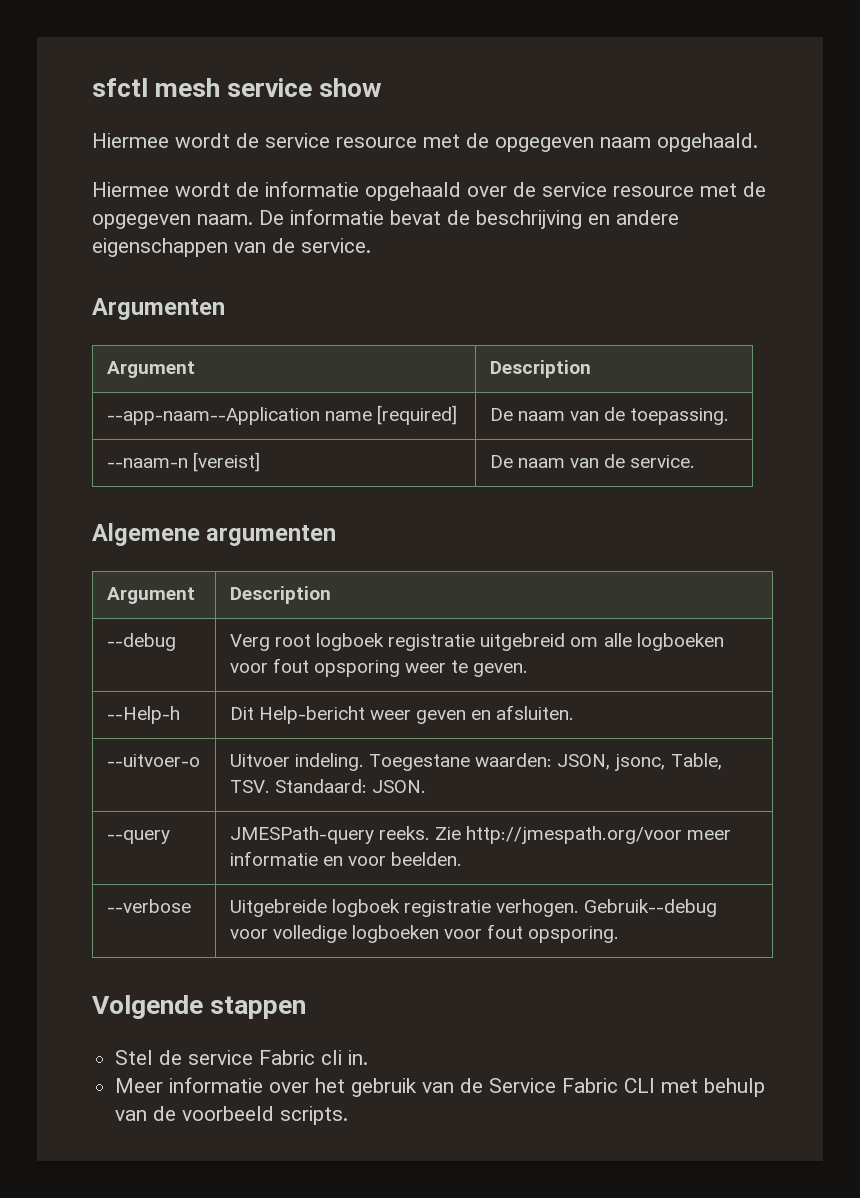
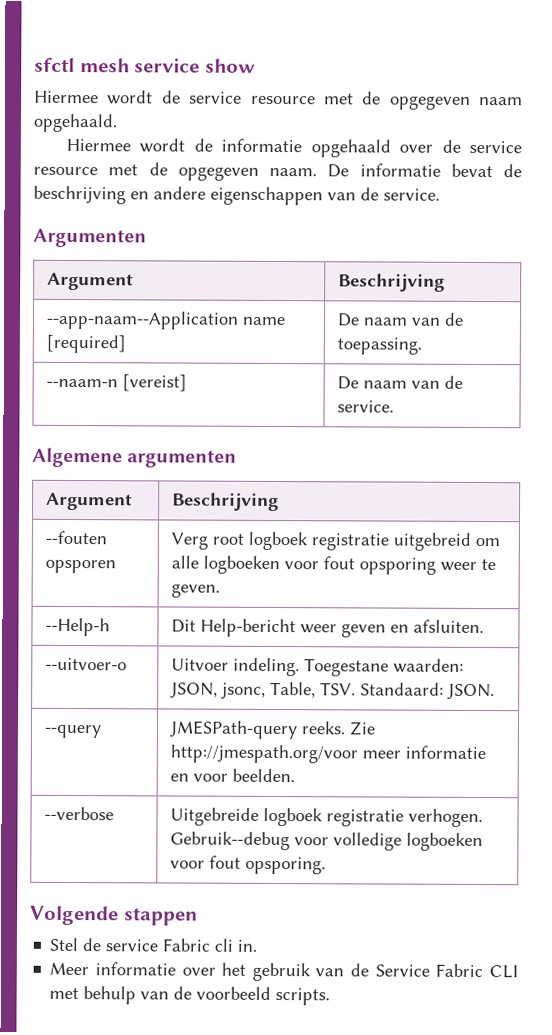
  Argumenten
- Argument | Description
+ Argument | Beschrijving
  Algemene argumenten
- Argument | Description
- --debug | Verg root logboek registratie uitgebreid om alle logboeken voor fout opsporing weer te geven.
+ Argument | Beschrijving
+ --fouten opsporen | Verg root logboek registratie uitgebreid om alle logboeken voor fout opsporing weer te geven.

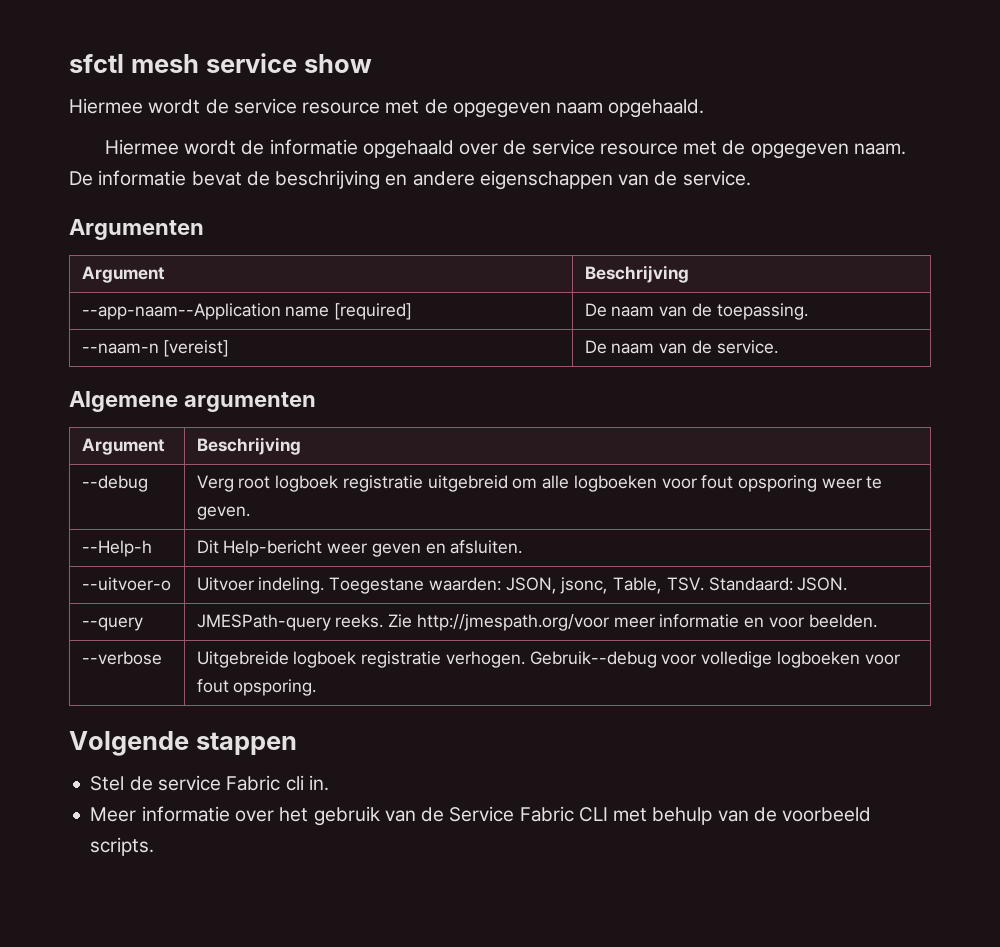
- --fouten opsporen | Verg root logboek registratie uitgebreid om alle logboeken voor fout opsporing weer te geven.
+ --debug | Verg root logboek registratie uitgebreid om alle logboeken voor fout opsporing weer te geven.

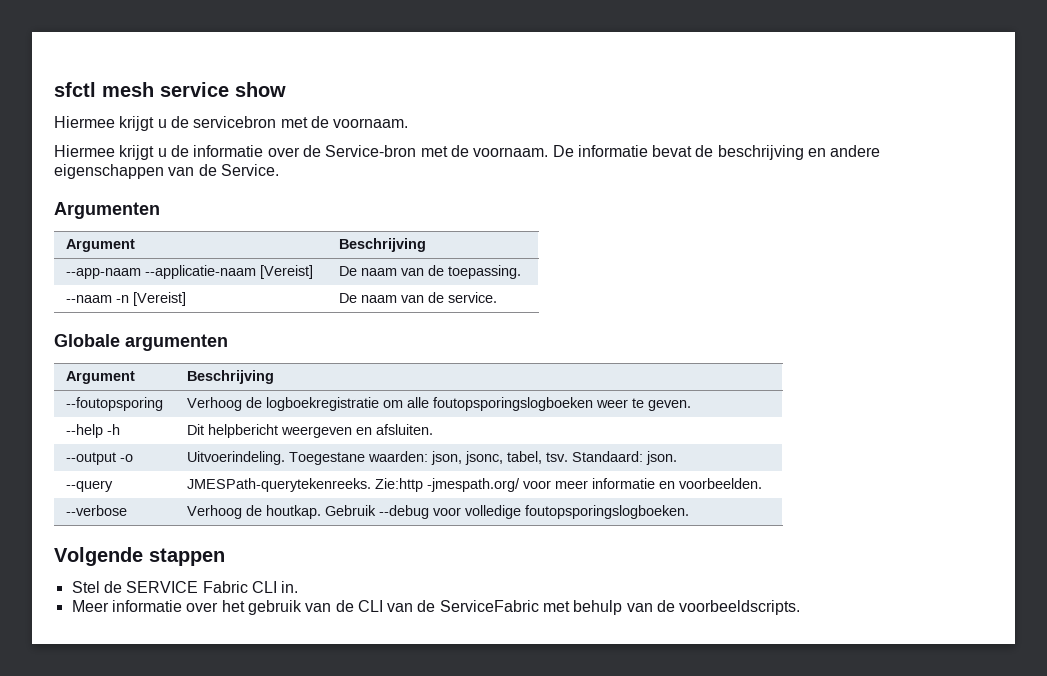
- Hiermee wordt de service resource met de opgegeven naam opgehaald.
- Hiermee wordt de informatie opgehaald over de service resource met de opgegeven naam.
+ Hiermee krijgt u de servicebron met de voornaam.
+ Hiermee krijgt u de informatie over de Service-bron met de voornaam.
- De informatie bevat de beschrijving en andere eigenschappen van de service.
+ De informatie bevat de beschrijving en andere eigenschappen van de Service.
- --app-naam--Application name [required] | De naam van de toepassing.
+ --app-naam --applicatie-naam [Vereist] | De naam van de toepassing.
- --naam-n [vereist] | De naam van de service.
+ --naam -n [Vereist] | De naam van de service.
- Algemene argumenten
+ Globale argumenten
- --debug | Verg root logboek registratie uitgebreid om alle logboeken voor fout opsporing weer te geven.
+ --foutopsporing | Verhoog de logboekregistratie om alle foutopsporingslogboeken weer te geven.
- --Help-h | Dit Help-bericht weer geven en afsluiten.
+ --help -h | Dit helpbericht weergeven en afsluiten.
- --uitvoer-o | Uitvoer indeling. Toegestane waarden: JSON, jsonc, Table, TSV. Standaard: JSON.
- --query | JMESPath-query reeks. Zie http://jmespath.org/voor meer informatie en voor beelden.
+ --output -o | Uitvoerindeling. Toegestane waarden: json, jsonc, tabel, tsv. Standaard: json.
+ --query | JMESPath-querytekenreeks. Zie:http -jmespath.org/ voor meer informatie en voorbeelden.
- --verbose | Uitgebreide logboek registratie verhogen. Gebruik--debug voor volledige logboeken voor fout opsporing.
+ --verbose | Verhoog de houtkap. Gebruik --debug voor volledige foutopsporingslogboeken.
- Stel de service Fabric cli in.
+ Stel de SERVICE Fabric CLI in.
- Meer informatie over het gebruik van de Service Fabric CLI met behulp van de voorbeeld scripts.
+ Meer informatie over het gebruik van de CLI van de ServiceFabric met behulp van de voorbeeldscripts.

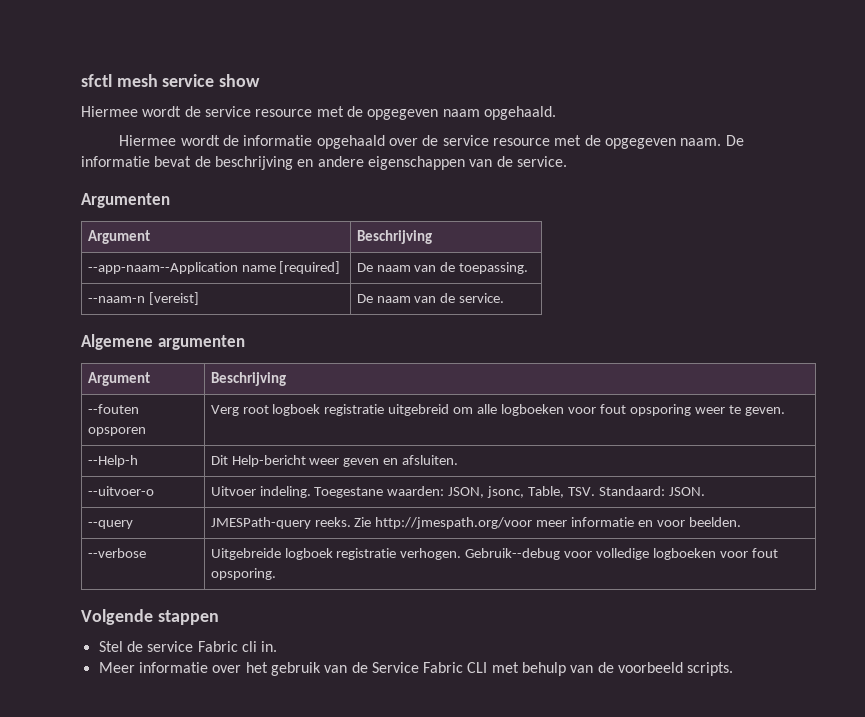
- Hiermee krijgt u de servicebron met de voornaam.
- Hiermee krijgt u de informatie over de Service-bron met de voornaam.
+ Hiermee wordt de service resource met de opgegeven naam opgehaald.
+ Hiermee wordt de informatie opgehaald over de service resource met de opgegeven naam.
- De informatie bevat de beschrijving en andere eigenschappen van de Service.
+ De informatie bevat de beschrijving en andere eigenschappen van de service.
- --app-naam --applicatie-naam [Vereist] | De naam van de toepassing.
+ --app-naam--Application name [required] | De naam van de toepassing.
- --naam -n [Vereist] | De naam van de service.
+ --naam-n [vereist] | De naam van de service.
- Globale argumenten
+ Algemene argumenten
- --foutopsporing | Verhoog de logboekregistratie om alle foutopsporingslogboeken weer te geven.
+ --fouten opsporen | Verg root logboek registratie uitgebreid om alle logboeken voor fout opsporing weer te geven.
- --help -h | Dit helpbericht weergeven en afsluiten.
+ --Help-h | Dit Help-bericht weer geven en afsluiten.
- --output -o | Uitvoerindeling. Toegestane waarden: json, jsonc, tabel, tsv. Standaard: json.
- --query | JMESPath-querytekenreeks. Zie:http -jmespath.org/ voor meer informatie en voorbeelden.
+ --uitvoer-o | Uitvoer indeling. Toegestane waarden: JSON, jsonc, Table, TSV. Standaard: JSON.
+ --query | JMESPath-query reeks. Zie http://jmespath.org/voor meer informatie en voor beelden.
- --verbose | Verhoog de houtkap. Gebruik --debug voor volledige foutopsporingslogboeken.
+ --verbose | Uitgebreide logboek registratie verhogen. Gebruik--debug voor volledige logboeken voor fout opsporing.
- Stel de SERVICE Fabric CLI in.
+ Stel de service Fabric cli in.
- Meer informatie over het gebruik van de CLI van de ServiceFabric met behulp van de voorbeeldscripts.
+ Meer informatie over het gebruik van de Service Fabric CLI met behulp van de voorbeeld scripts.

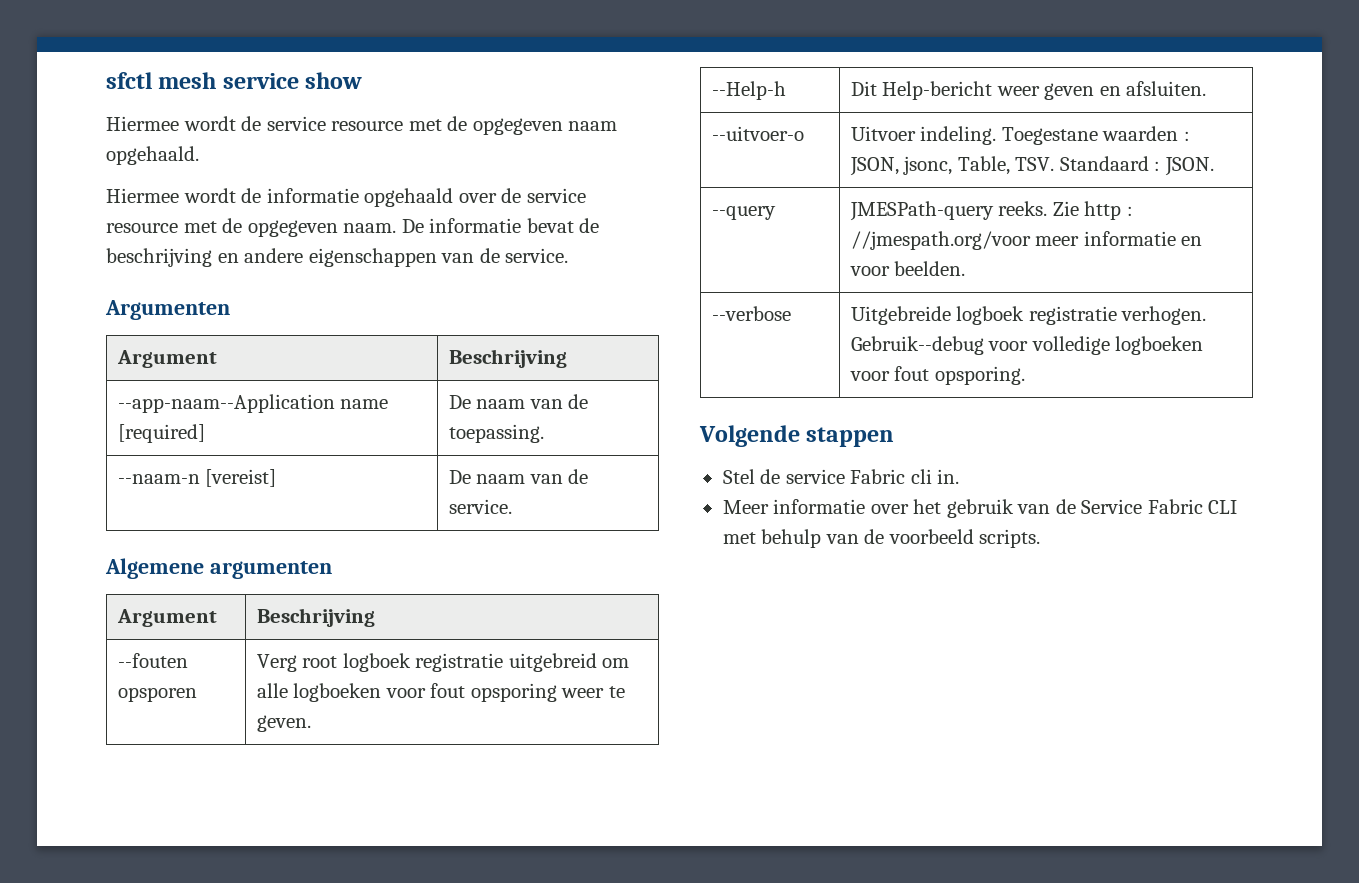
- --uitvoer-o | Uitvoer indeling. Toegestane waarden: JSON, jsonc, Table, TSV. Standaard: JSON.
+ --uitvoer-o | Uitvoer indeling. Toegestane waarden : JSON, jsonc, Table, TSV. Standaard : JSON.
- --query | JMESPath-query reeks. Zie http://jmespath.org/voor meer informatie en voor beelden.
+ --query | JMESPath-query reeks. Zie http : //jmespath.org/voor meer informatie en voor beelden.

